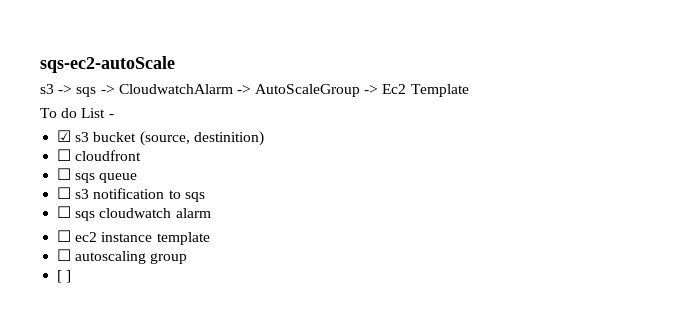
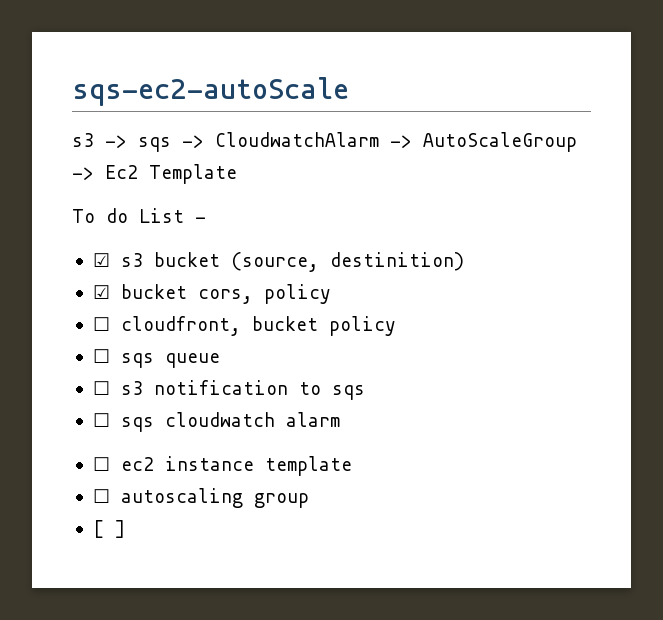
- ☐ cloudfront
+ ☑ bucket cors, policy
+ ☐ cloudfront, bucket policy

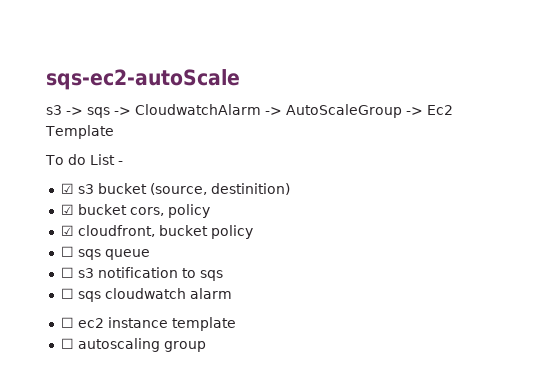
- ☐ cloudfront, bucket policy
+ ☑ cloudfront, bucket policy
- [ ]

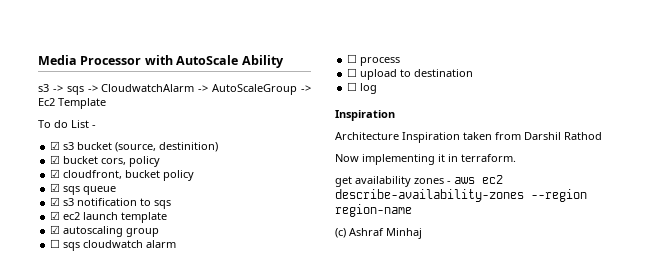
- sqs-ec2-autoScale
+ Media Processor with AutoScale Ability
- ☐ sqs queue
+ ☑ sqs queue
- ☐ s3 notification to sqs
+ ☑ s3 notification to sqs
+ ☑ ec2 launch template
+ ☑ autoscaling group
- ☐ ec2 instance template
- ☐ autoscaling group
+ ☐ process
+ ☐ upload to destination
+ ☐ log
+ Inspiration
+ Architecture Inspiration taken from Darshil Rathod
+ Now implementing it in terraform.
+ get availability zones - aws ec2 describe-availability-zones --region region-name
+ (c) Ashraf Minhaj

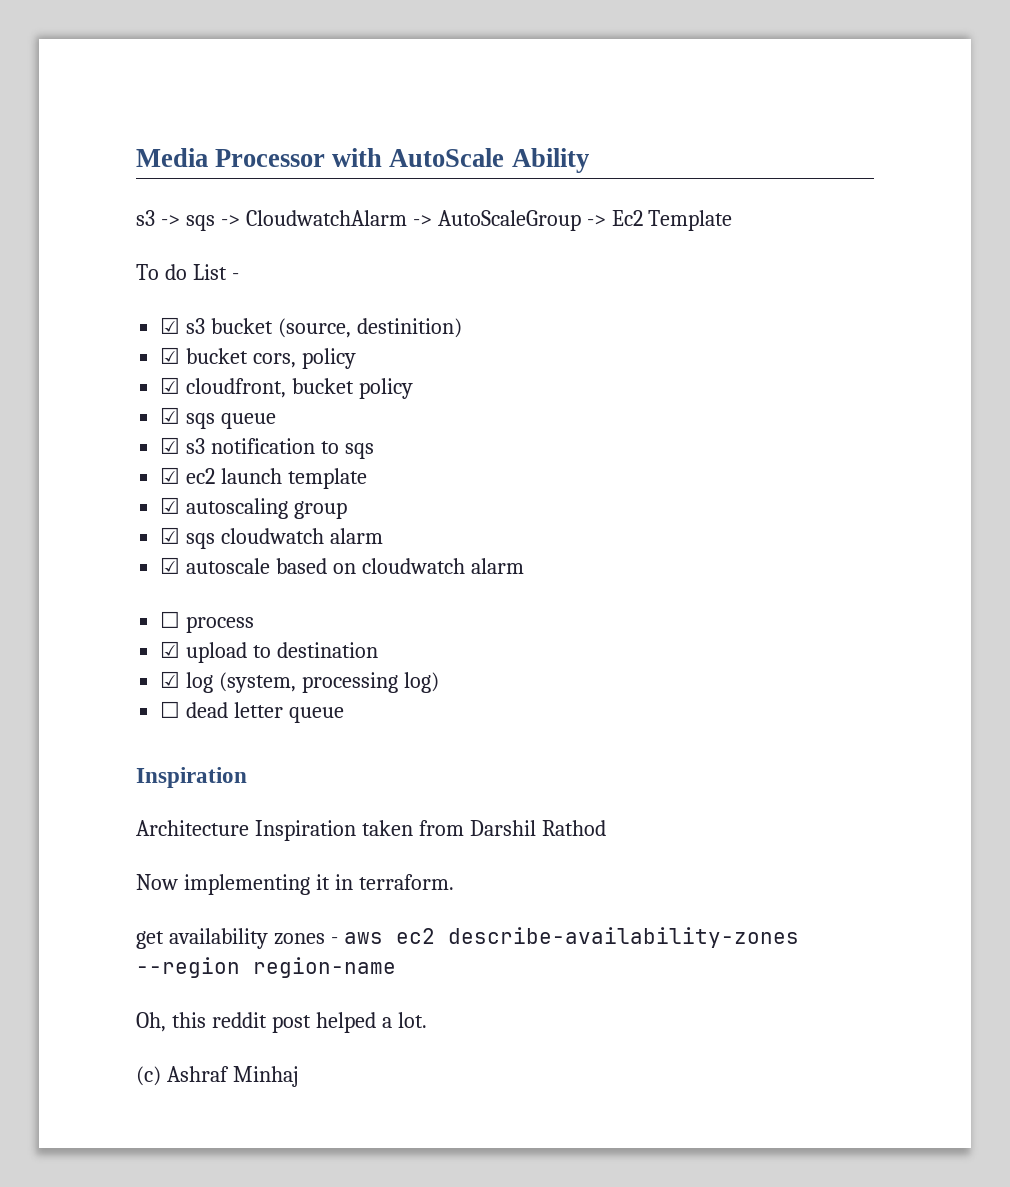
- ☐ sqs cloudwatch alarm
+ ☑ sqs cloudwatch alarm
+ ☑ autoscale based on cloudwatch alarm
- ☐ upload to destination
+ ☑ upload to destination
- ☐ log
+ ☑ log (system, processing log)
+ ☐ dead letter queue
+ Oh, this reddit post helped a lot.

